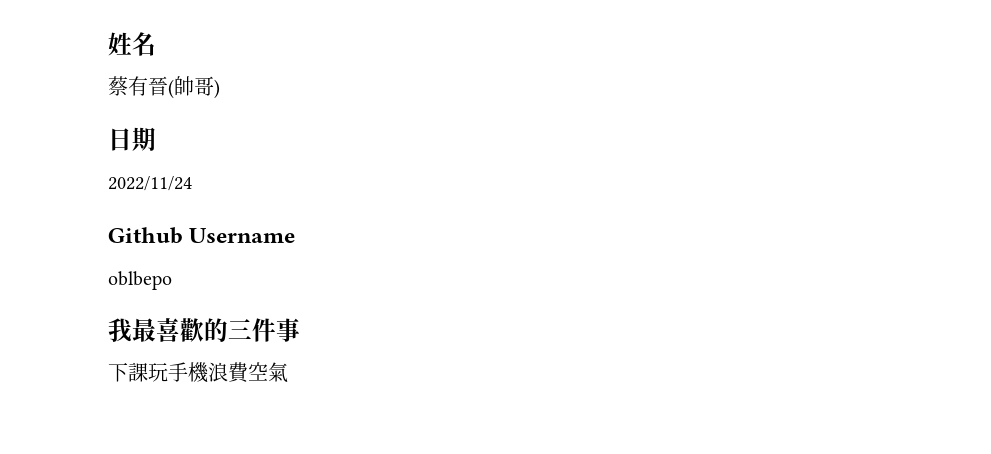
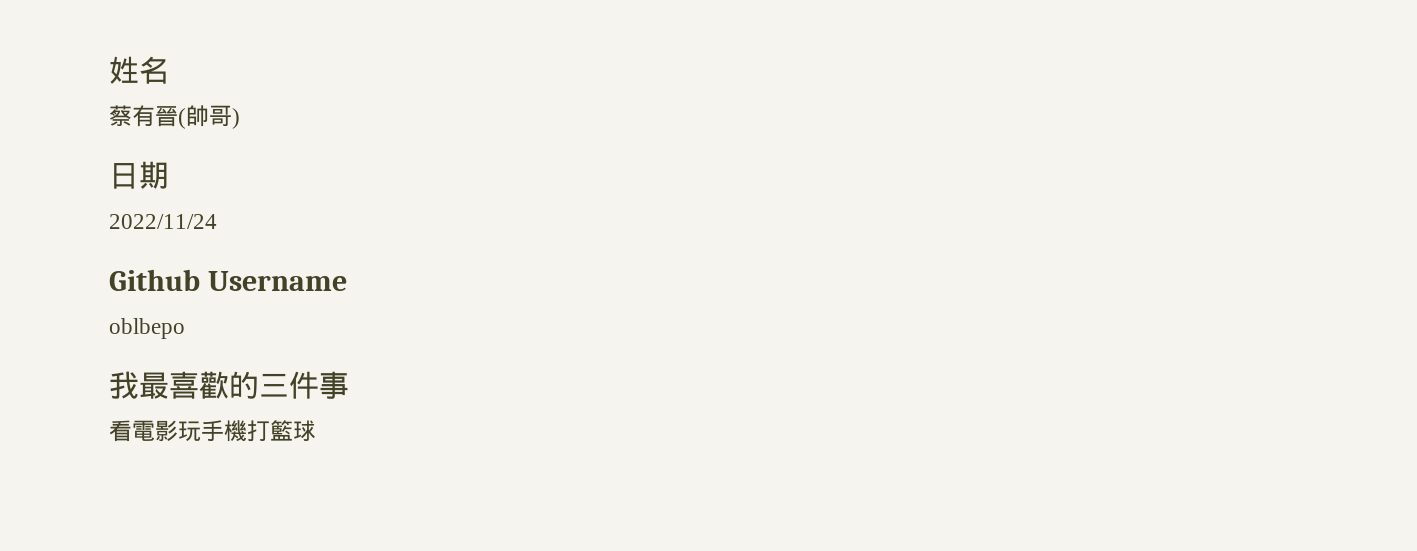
- 下課玩手機浪費空氣
+ 看電影玩手機打籃球

